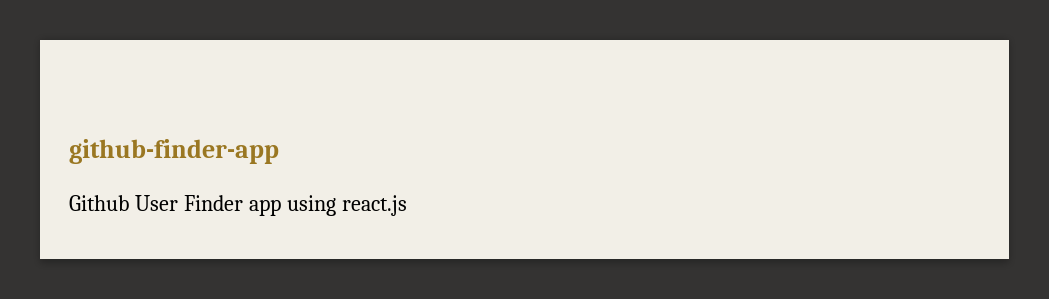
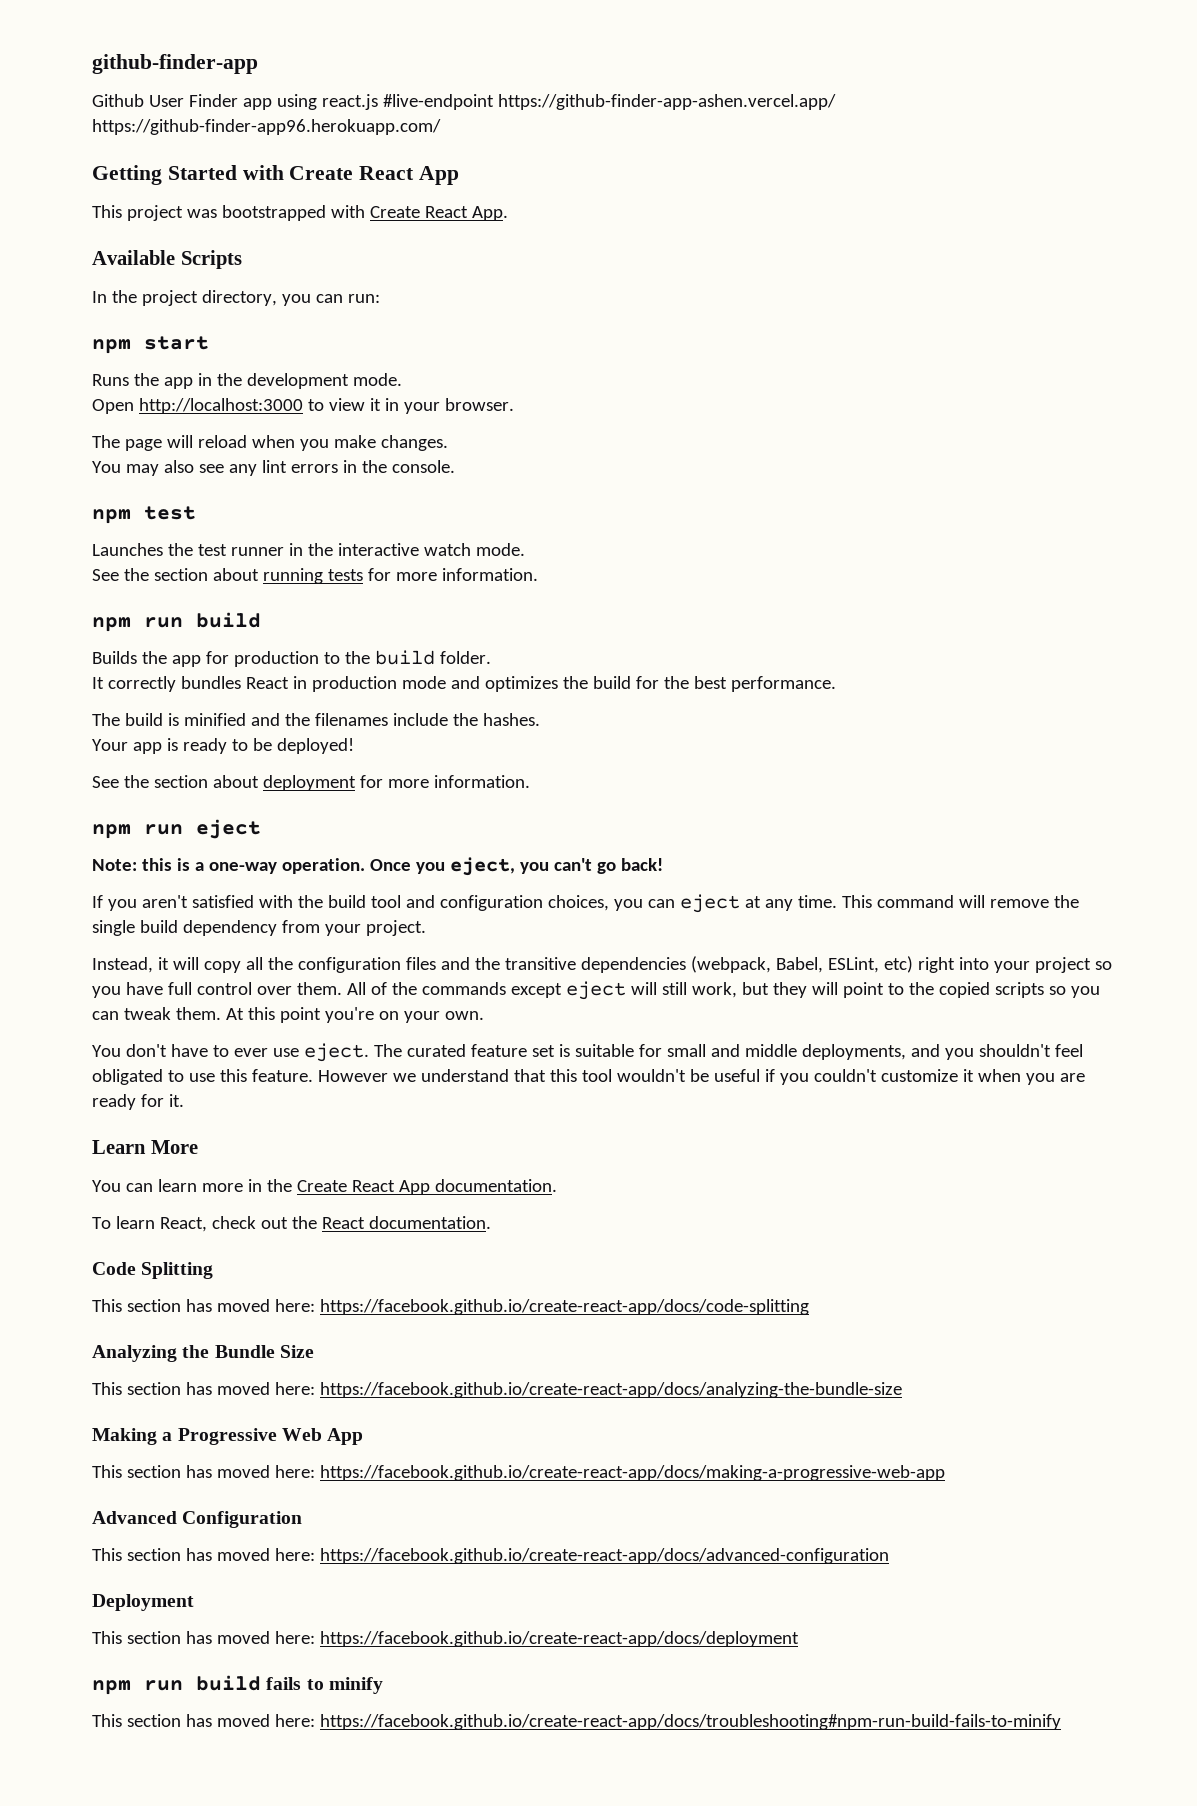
- Github User Finder app using react.js
+ Github User Finder app using react.js #live-endpoint https://github-finder-app-ashen.vercel.app/ https://github-finder-app96.herokuapp.com/
+ Getting Started with Create React App
+ This project was bootstrapped with Create React App.
+ Available Scripts
+ In the project directory, you can run:
+ npm start
+ Runs the app in the development mode.
+ Open http://localhost:3000 to view it in your browser.
+ The page will reload when you make changes.
+ You may also see any lint errors in the console.
+ npm test
+ Launches the test runner in the interactive watch mode.
+ See the section about running tests for more information.
+ npm run build
+ Builds the app for production to the build folder.
+ It correctly bundles React in production mode and optimizes the build for the best performance.
+ The build is minified and the filenames include the hashes.
+ Your app is ready to be deployed!
+ See the section about deployment for more information.
+ npm run eject
+ Note: this is a one-way operation. Once you eject, you can't go back!
+ If you aren't satisfied with the build tool and configuration choices, you can eject at any time. This command will remove the single build dependency from your project.
+ Instead, it will copy all the configuration files and the transitive dependencies (webpack, Babel, ESLint, etc) right into your project so you have full control over them. All of the commands except eject will still work, but they will point to the copied scripts so you can tweak them. At this point you're on your own.
+ You don't have to ever use eject. The curated feature set is suitable for small and middle deployments, and you shouldn't feel obligated to use this feature. However we understand that this tool wouldn't be useful if you couldn't customize it when you are ready for it.
+ Learn More
+ You can learn more in the Create React App documentation.
+ To learn React, check out the React documentation.
+ Code Splitting
+ This section has moved here: https://facebook.github.io/create-react-app/docs/code-splitting
+ Analyzing the Bundle Size
+ This section has moved here: https://facebook.github.io/create-react-app/docs/analyzing-the-bundle-size
+ Making a Progressive Web App
+ This section has moved here: https://facebook.github.io/create-react-app/docs/making-a-progressive-web-app
+ Advanced Configuration
+ This section has moved here: https://facebook.github.io/create-react-app/docs/advanced-configuration
+ Deployment
+ This section has moved here: https://facebook.github.io/create-react-app/docs/deployment
+ npm run build fails to minify
+ This section has moved here: https://facebook.github.io/create-react-app/docs/troubleshooting#npm-run-build-fails-to-minify

